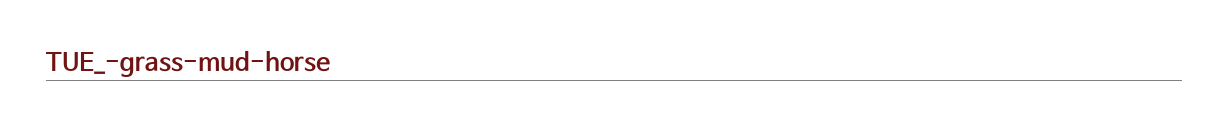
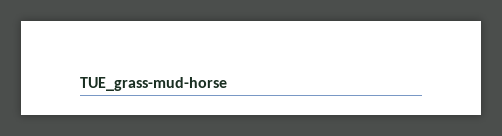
- TUE_-grass-mud-horse
+ TUE_grass-mud-horse

